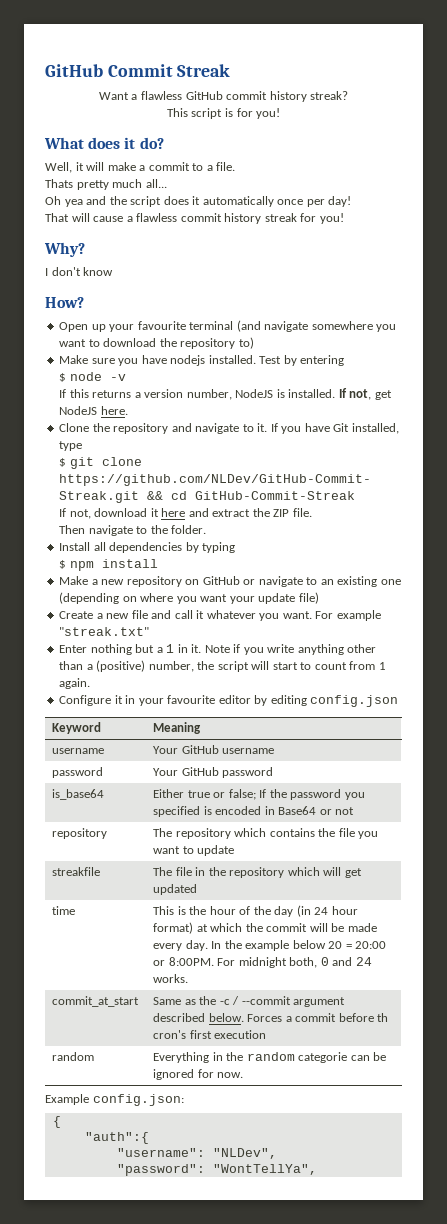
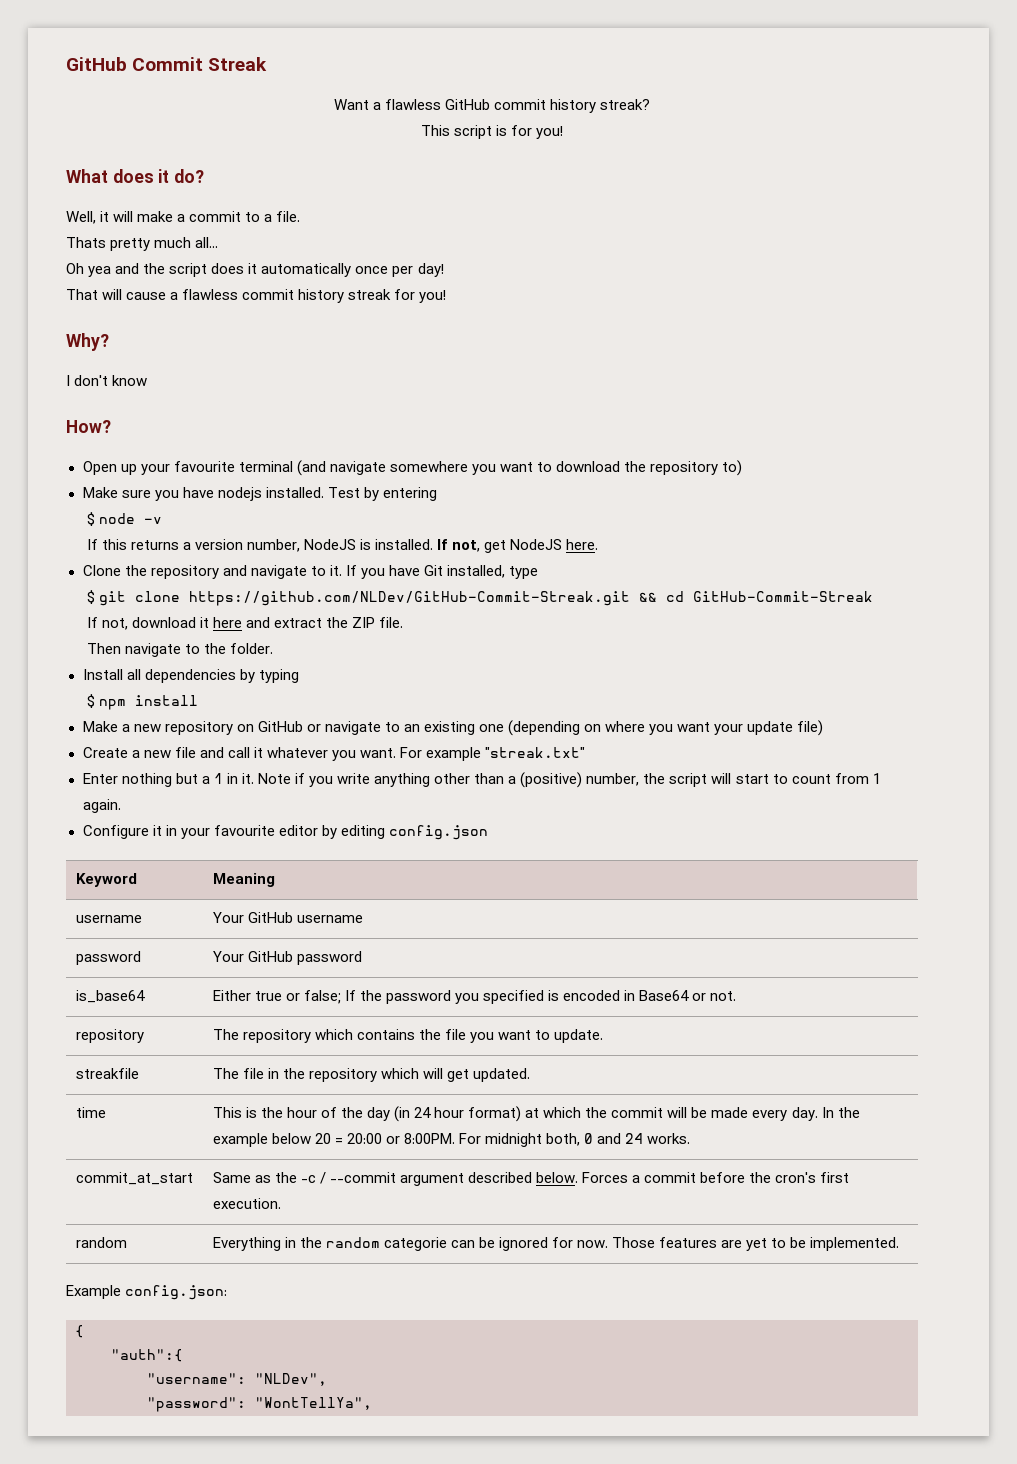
- is_base64 | Either true or false; If the password you specified is encoded in Base64 or not
+ is_base64 | Either true or false; If the password you specified is encoded in Base64 or not.
- repository | The repository which contains the file you want to update
+ repository | The repository which contains the file you want to update.
- streakfile | The file in the repository which will get updated
+ streakfile | The file in the repository which will get updated.
- commit_at_start | Same as the -c / --commit argument described below. Forces a commit before th cron's first execution
+ commit_at_start | Same as the -c / --commit argument described below. Forces a commit before the cron's first execution.
- random | Everything in the random categorie can be ignored for now.
+ random | Everything in the random categorie can be ignored for now. Those features are yet to be implemented.

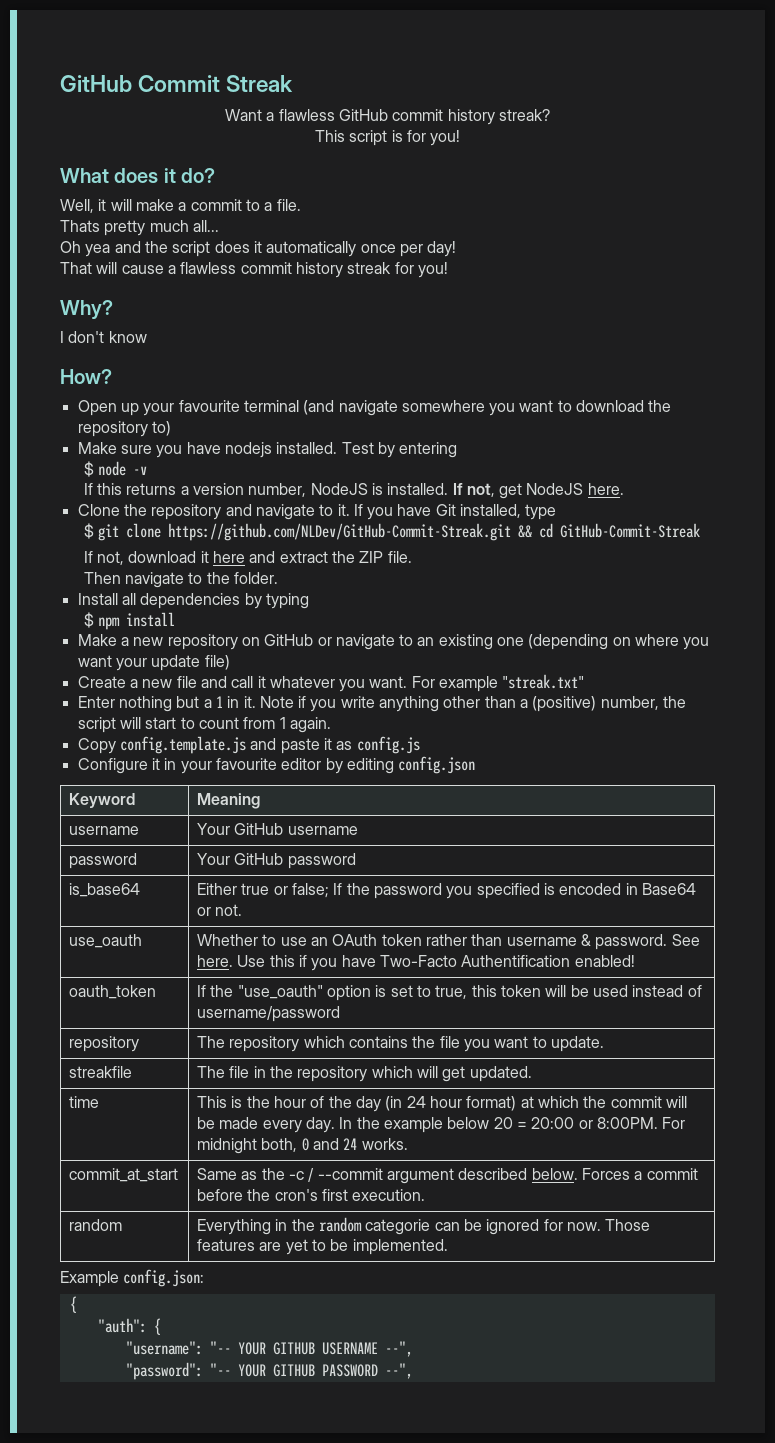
+ Copy config.template.js and paste it as config.js
+ use_oauth | Whether to use an OAuth token rather than username & password. See here. Use this if you have Two-Facto Authentification enabled!
+ oauth_token | If the "use_oauth" option is set to true, this token will be used instead of username/password
- "auth":{
+ "auth": {
- "username": "NLDev",
- "password": "WontTellYa",
+ "username": "-- YOUR GITHUB USERNAME --",
+ "password": "-- YOUR GITHUB PASSWORD --",

